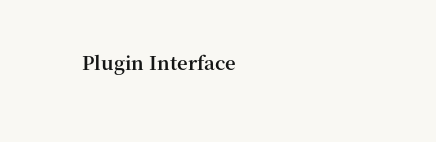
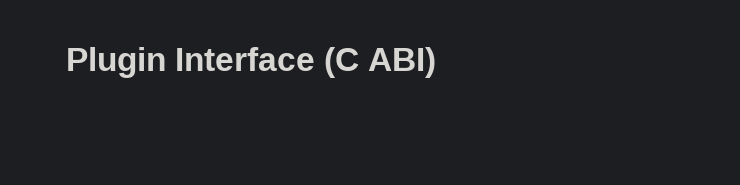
- Plugin Interface
+ Plugin Interface (C ABI)

